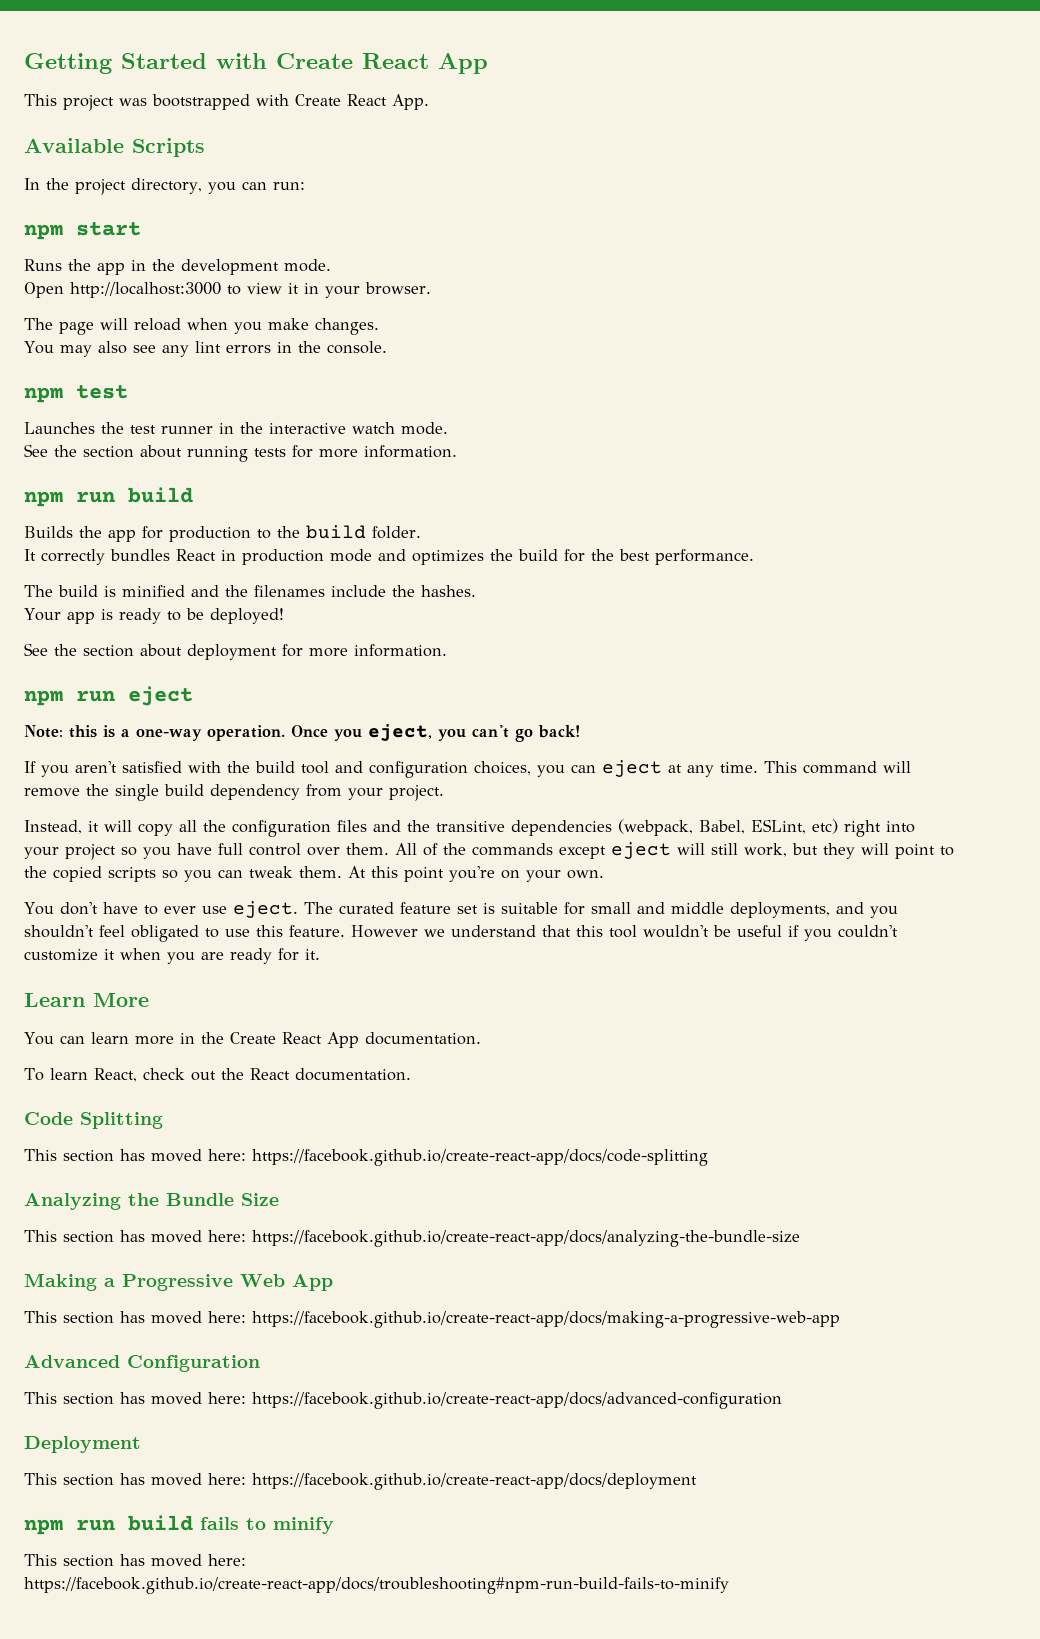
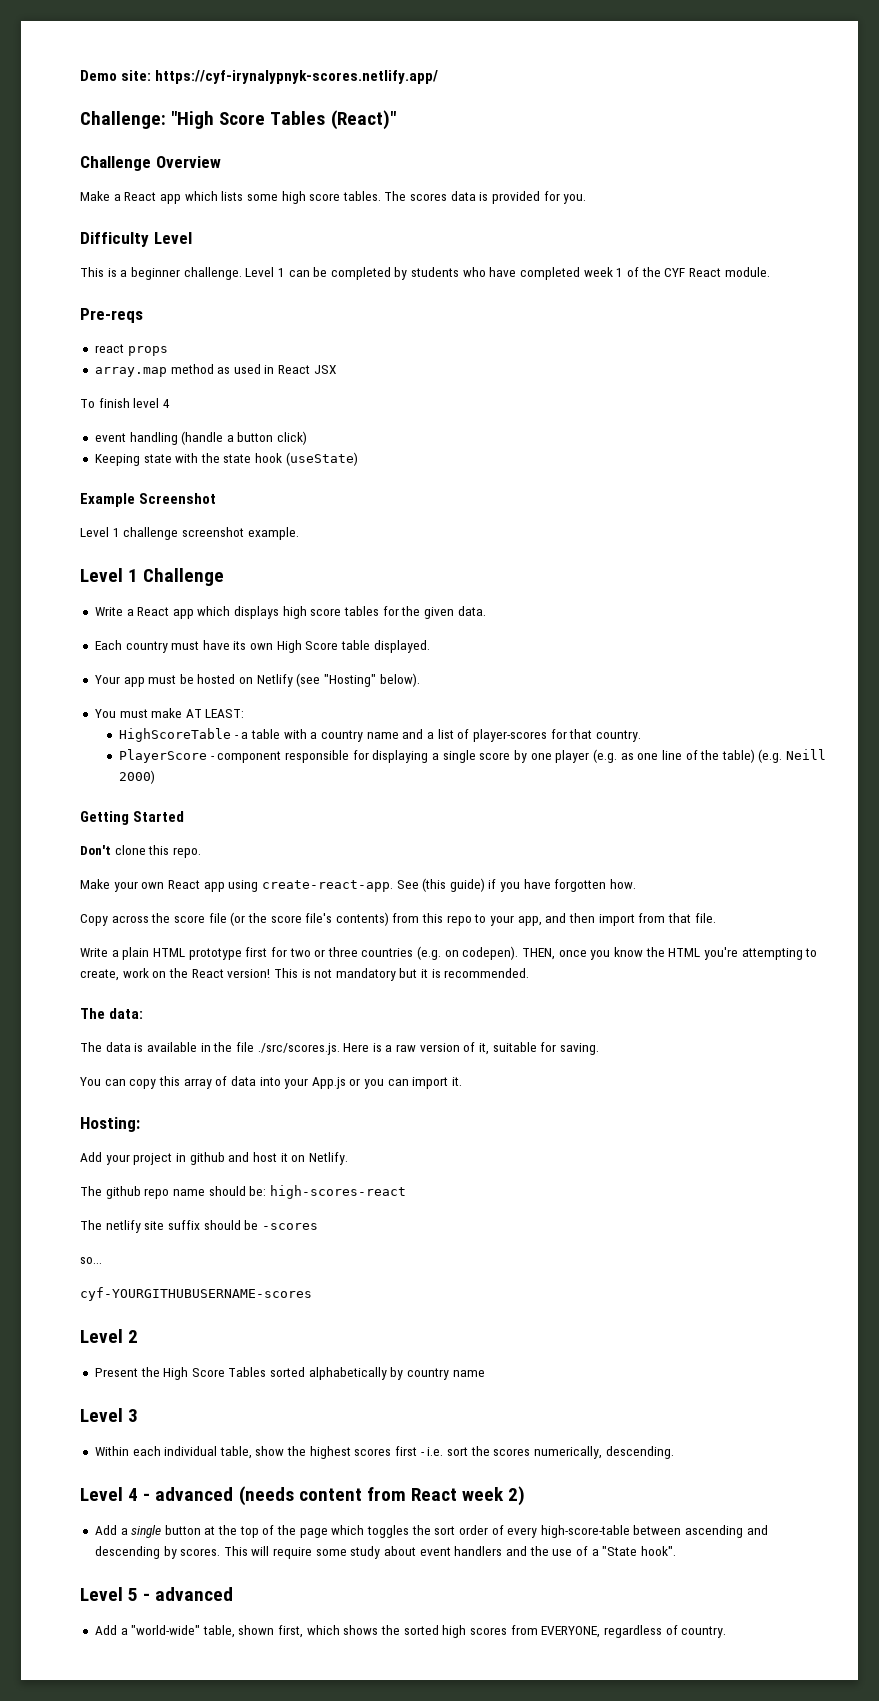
- Getting Started with Create React App
- This project was bootstrapped with Create React App.
- Available Scripts
- In the project directory, you can run:
- npm start
- Runs the app in the development mode.
- Open http://localhost:3000 to view it in your browser.
- The page will reload when you make changes.
- You may also see any lint errors in the console.
- npm test
- Launches the test runner in the interactive watch mode.
- See the section about running tests for more information.
- npm run build
- Builds the app for production to the build folder.
- It correctly bundles React in production mode and optimizes the build for the best performance.
- The build is minified and the filenames include the hashes.
- Your app is ready to be deployed!
- See the section about deployment for more information.
- npm run eject
- Note: this is a one-way operation. Once you eject, you can't go back!
- If you aren't satisfied with the build tool and configuration choices, you can eject at any time. This command will remove the single build dependency from your project.
- Instead, it will copy all the configuration files and the transitive dependencies (webpack, Babel, ESLint, etc) right into your project so you have full control over them. All of the commands except eject will still work, but they will point to the copied scripts so you can tweak them. At this point you're on your own.
- You don't have to ever use eject. The curated feature set is suitable for small and middle deployments, and you shouldn't feel obligated to use this feature. However we understand that this tool wouldn't be useful if you couldn't customize it when you are ready for it.
- Learn More
- You can learn more in the Create React App documentation.
- To learn React, check out the React documentation.
- Code Splitting
- This section has moved here: https://facebook.github.io/create-react-app/docs/code-splitting
- Analyzing the Bundle Size
- This section has moved here: https://facebook.github.io/create-react-app/docs/analyzing-the-bundle-size
- Making a Progressive Web App
- This section has moved here: https://facebook.github.io/create-react-app/docs/making-a-progressive-web-app
- Advanced Configuration
- This section has moved here: https://facebook.github.io/create-react-app/docs/advanced-configuration
- Deployment
- This section has moved here: https://facebook.github.io/create-react-app/docs/deployment
- npm run build fails to minify
- This section has moved here: https://facebook.github.io/create-react-app/docs/troubleshooting#npm-run-build-fails-to-minify
+ Demo site: https://cyf-irynalypnyk-scores.netlify.app/
+ Challenge: "High Score Tables (React)"
+ Challenge Overview
+ Make a React app which lists some high score tables. The scores data is provided for you.
+ Difficulty Level
+ This is a beginner challenge. Level 1 can be completed by students who have completed week 1 of the CYF React module.
+ Pre-reqs
+ react props
+ array.map method as used in React JSX
+ To finish level 4
+ event handling (handle a button click)
+ Keeping state with the state hook (useState)
+ Example Screenshot
+ Level 1 challenge screenshot example.
+ Level 1 Challenge
+ Write a React app which displays high score tables for the given data.
+ Each country must have its own High Score table displayed.
+ Your app must be hosted on Netlify (see "Hosting" below).
+ You must make AT LEAST:
+ HighScoreTable - a table with a country name and a list of player-scores for that country.
+ PlayerScore - component responsible for displaying a single score by one player (e.g. as one line of the table) (e.g. Neill 2000)
+ Getting Started
+ Don't clone this repo.
+ Make your own React app using create-react-app. See (this guide) if you have forgotten how.
+ Copy across the score file (or the score file's contents) from this repo to your app, and then import from that file.
+ Write a plain HTML prototype first for two or three countries (e.g. on codepen). THEN, once you know the HTML you're attempting to create, work on the React version! This is not mandatory but it is recommended.
+ The data:
+ The data is available in the file ./src/scores.js. Here is a raw version of it, suitable for saving.
+ You can copy this array of data into your App.js or you can import it.
+ Hosting:
+ Add your project in github and host it on Netlify.
+ The github repo name should be: high-scores-react
+ The netlify site suffix should be -scores
+ so...
+ cyf-YOURGITHUBUSERNAME-scores
+ Level 2
+ Present the High Score Tables sorted alphabetically by country name
+ Level 3
+ Within each individual table, show the highest scores first - i.e. sort the scores numerically, descending.
+ Level 4 - advanced (needs content from React week 2)
+ Add a single button at the top of the page which toggles the sort order of every high-score-table between ascending and descending by scores. This will require some study about event handlers and the use of a "State hook".
+ Level 5 - advanced
+ Add a "world-wide" table, shown first, which shows the sorted high scores from EVERYONE, regardless of country.

